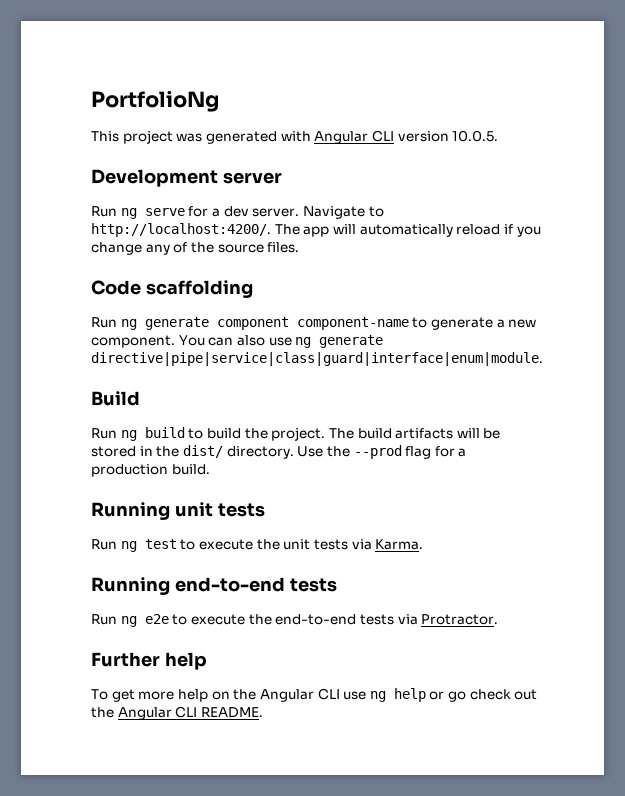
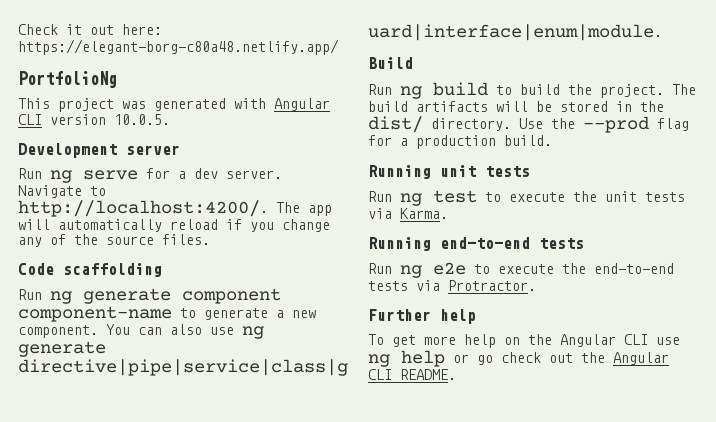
+ Check it out here: https://elegant-borg-c80a48.netlify.app/

